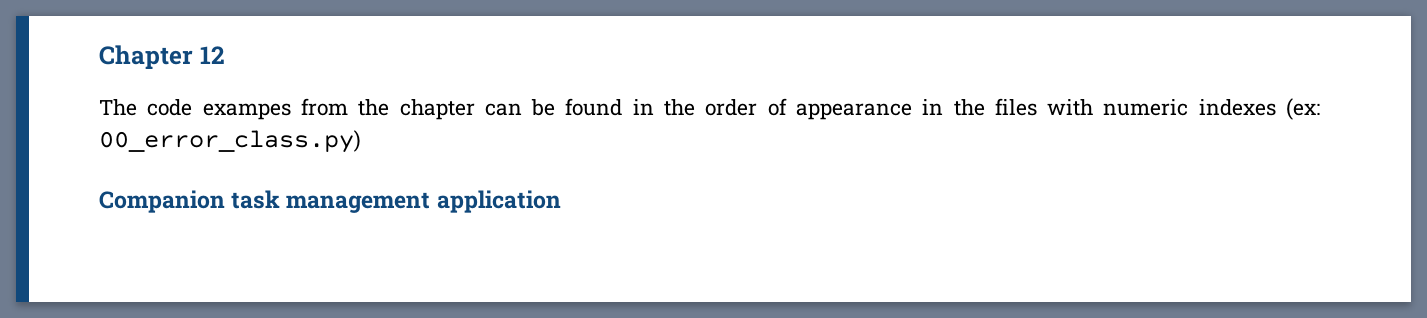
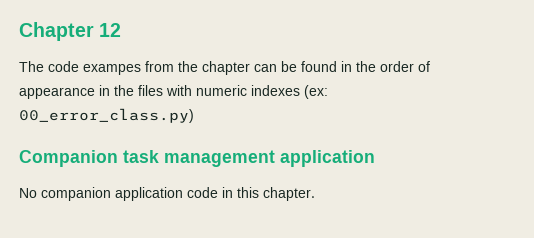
+ No companion application code in this chapter.

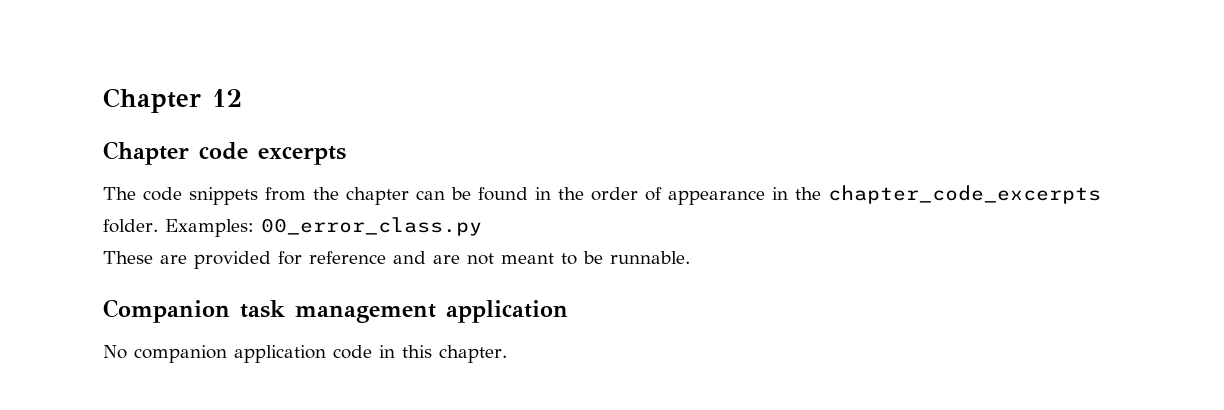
+ Chapter code excerpts
- The code exampes from the chapter can be found in the order of appearance in the files with numeric indexes (ex: 00_error_class.py)
+ The code snippets from the chapter can be found in the order of appearance in the chapter_code_excerpts folder. Examples: 00_error_class.py
+ These are provided for reference and are not meant to be runnable.

